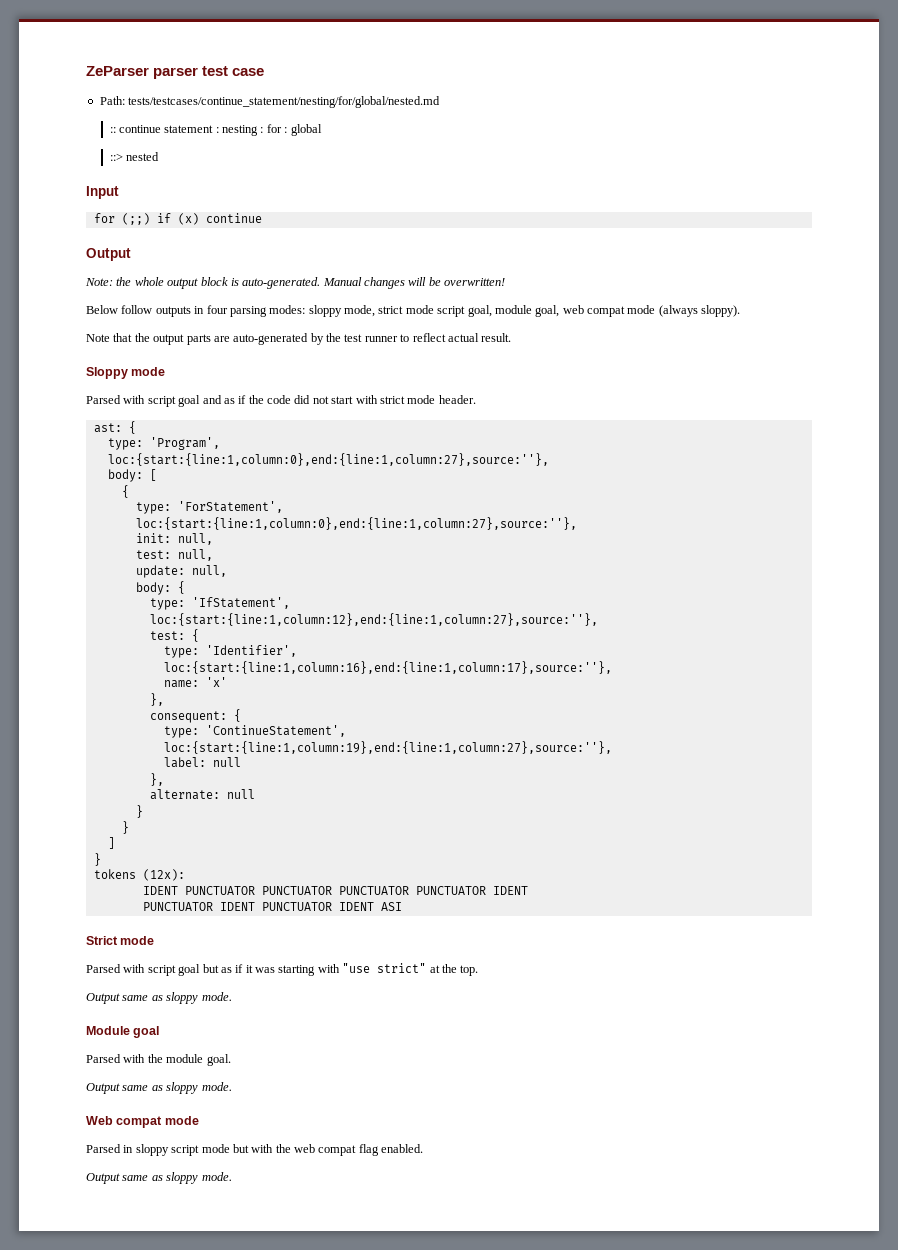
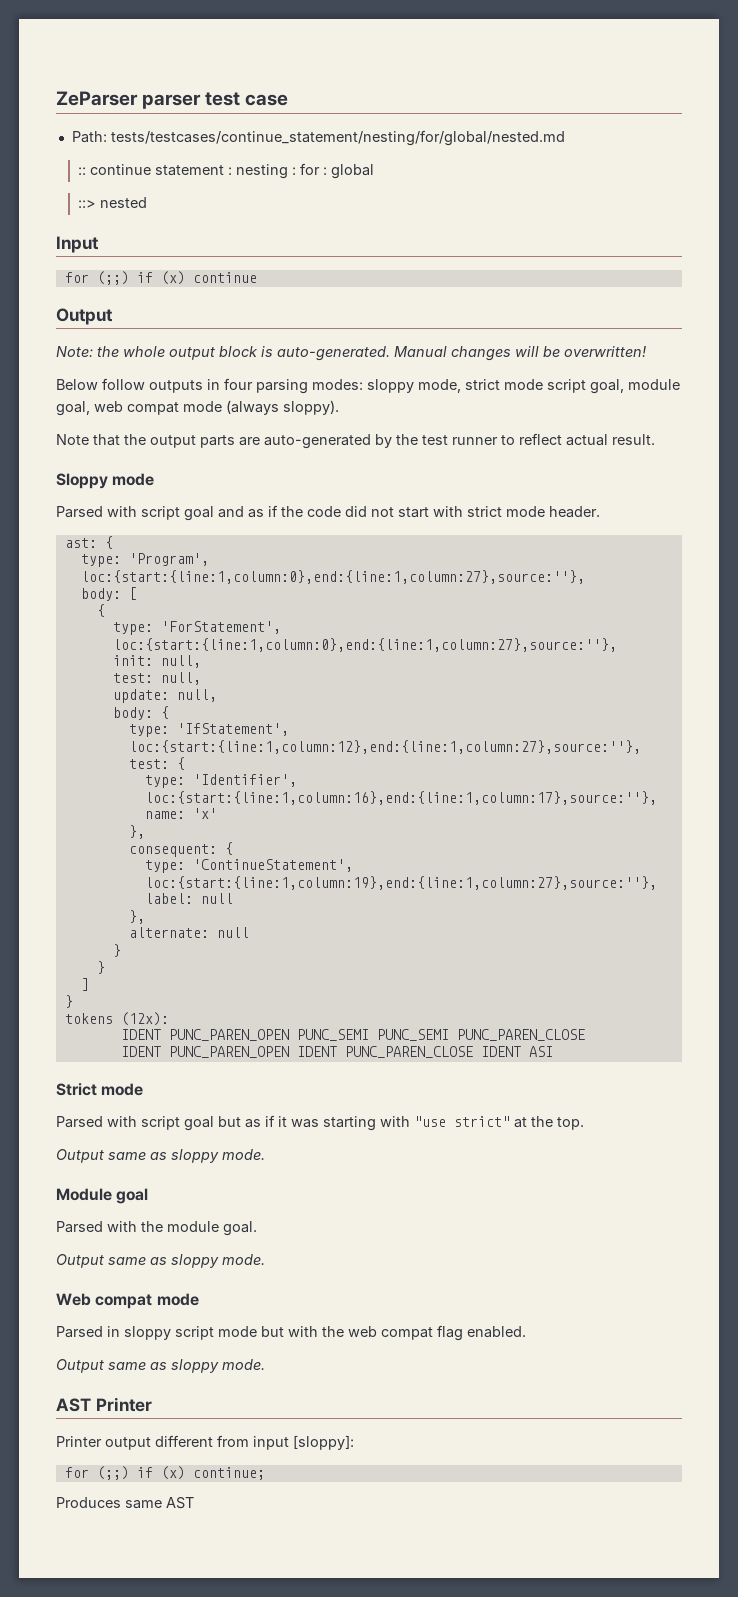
- IDENT PUNCTUATOR PUNCTUATOR PUNCTUATOR PUNCTUATOR IDENT
- PUNCTUATOR IDENT PUNCTUATOR IDENT ASI
+ IDENT PUNC_PAREN_OPEN PUNC_SEMI PUNC_SEMI PUNC_PAREN_CLOSE
+ IDENT PUNC_PAREN_OPEN IDENT PUNC_PAREN_CLOSE IDENT ASI
+ AST Printer
+ Printer output different from input [sloppy]:
+ for (;;) if (x) continue;
+ Produces same AST

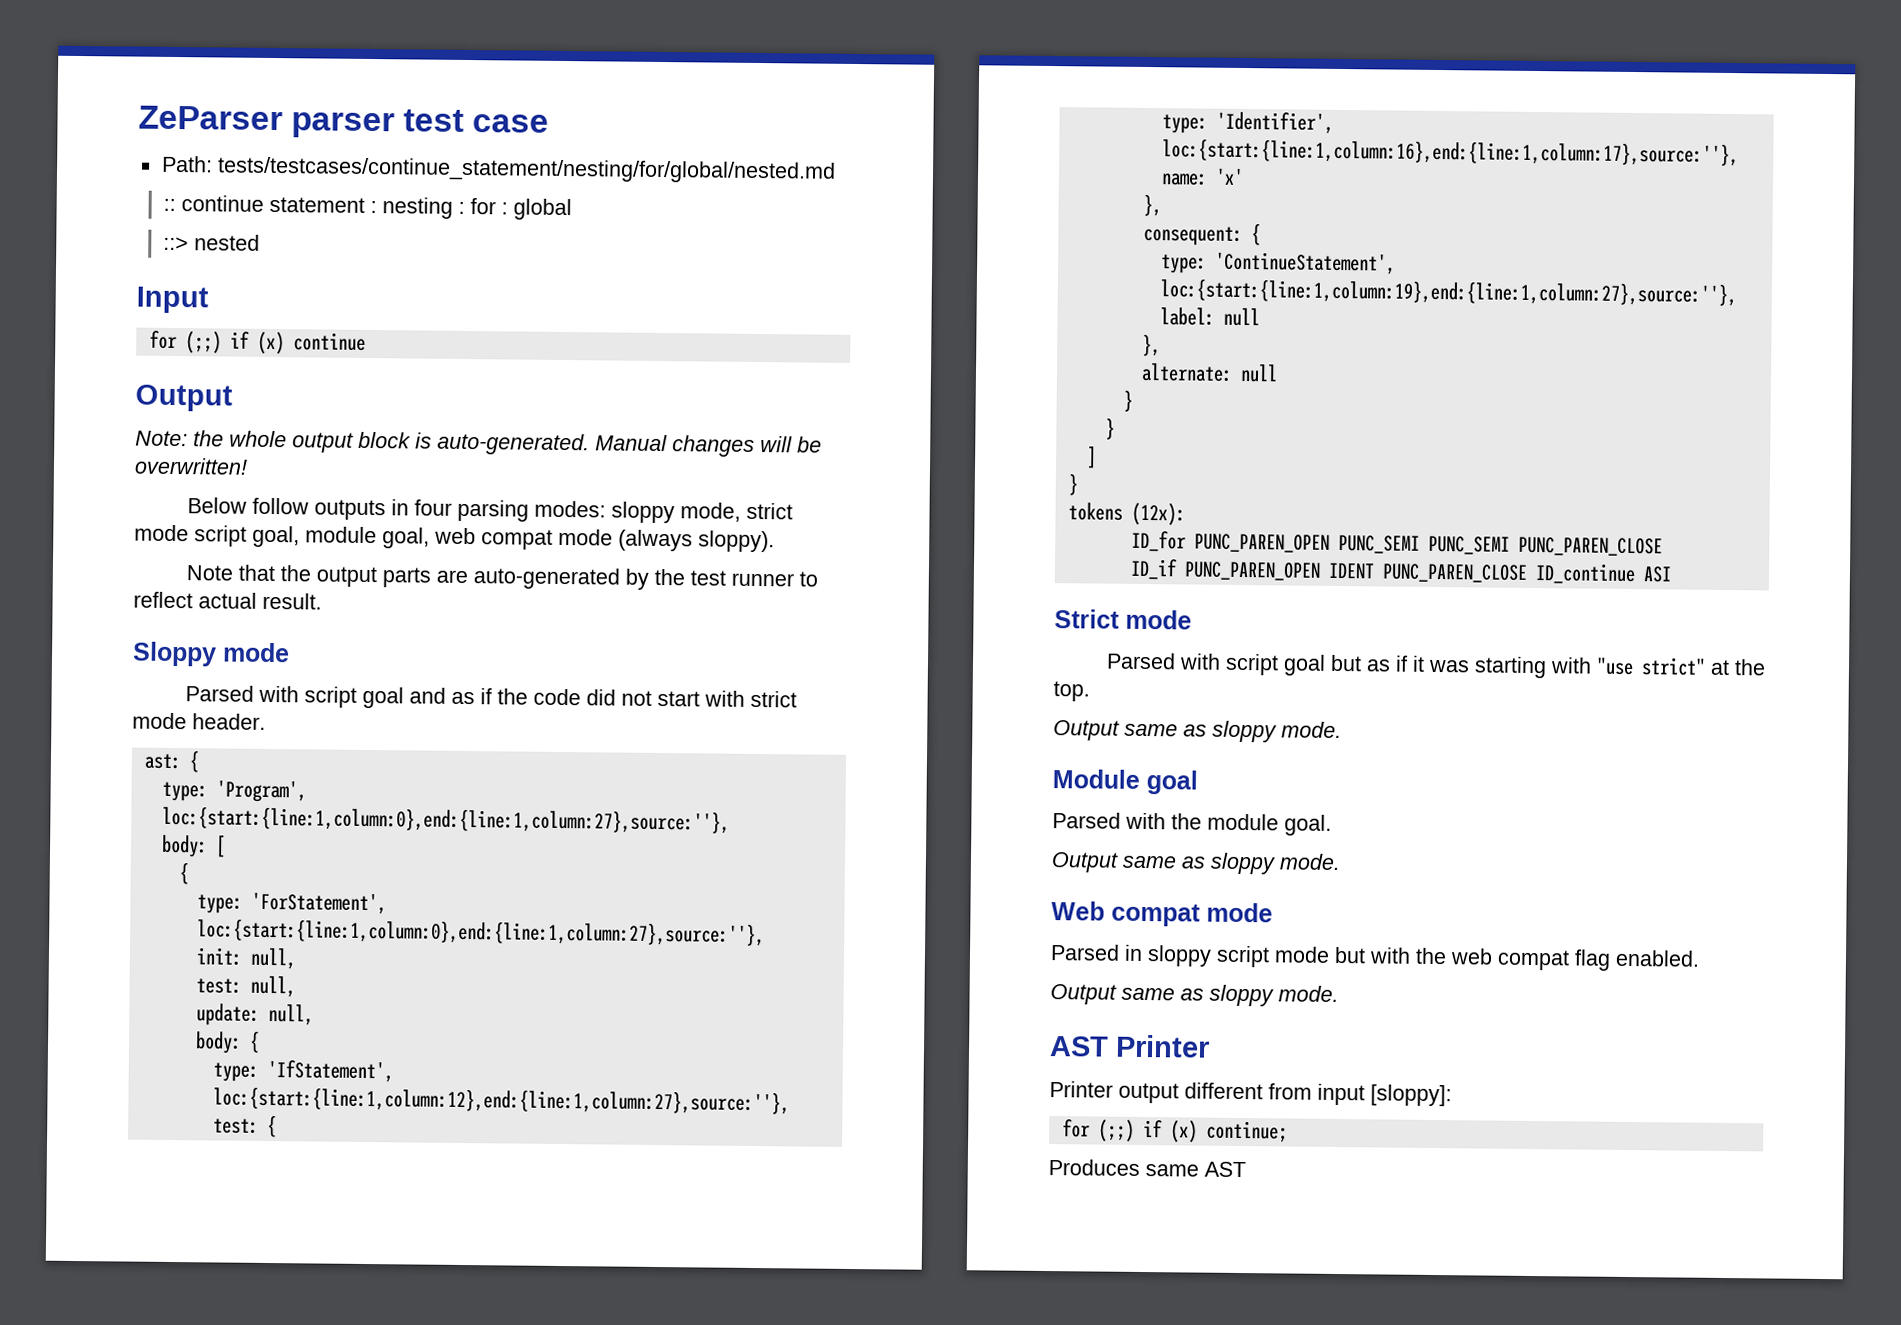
- IDENT PUNC_PAREN_OPEN PUNC_SEMI PUNC_SEMI PUNC_PAREN_CLOSE
+ ID_for PUNC_PAREN_OPEN PUNC_SEMI PUNC_SEMI PUNC_PAREN_CLOSE
- IDENT PUNC_PAREN_OPEN IDENT PUNC_PAREN_CLOSE IDENT ASI
+ ID_if PUNC_PAREN_OPEN IDENT PUNC_PAREN_CLOSE ID_continue ASI

